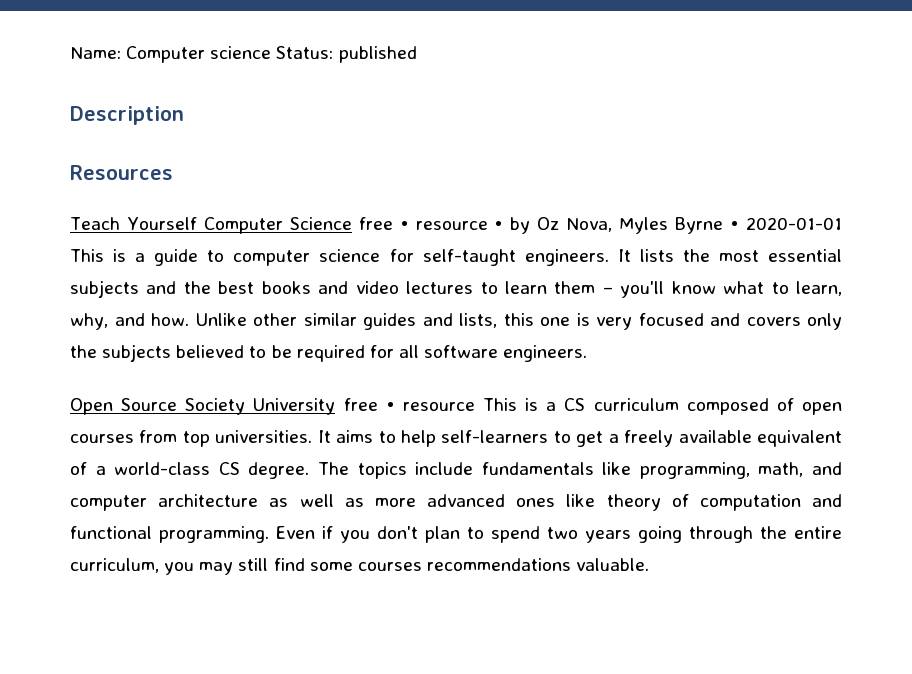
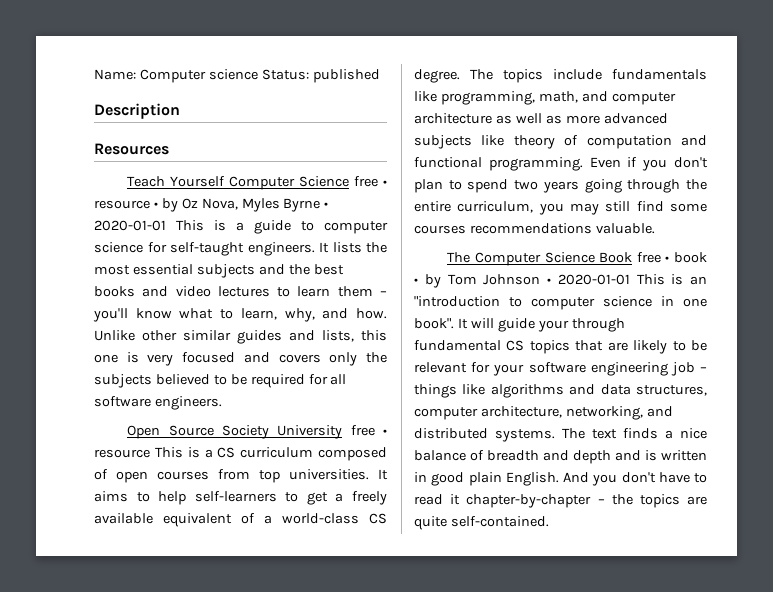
- The topics include fundamentals like programming, math, and computer architecture as well as more advanced ones like theory of computation and functional programming.
+ The topics include fundamentals like programming, math, and computer architecture as well as more advanced subjects like theory of computation and functional programming.
+ The Computer Science Book free • book • by Tom Johnson • 2020-01-01 This is an "introduction to computer science in one book". It will guide your through fundamental CS topics that are likely to be relevant for your software engineering job – things like algorithms and data structures, computer architecture, networking, and distributed systems. The text finds a nice balance of breadth and depth and is written in good plain English. And you don't have to read it chapter-by-chapter – the topics are quite self-contained.

